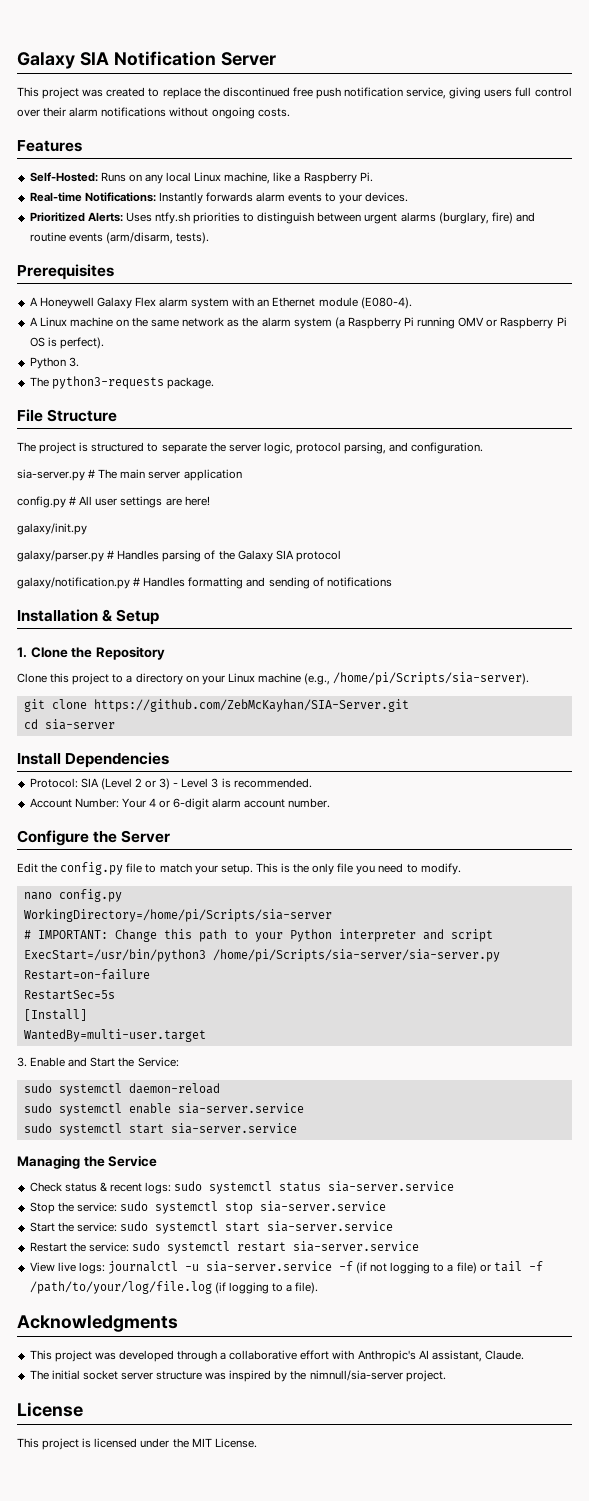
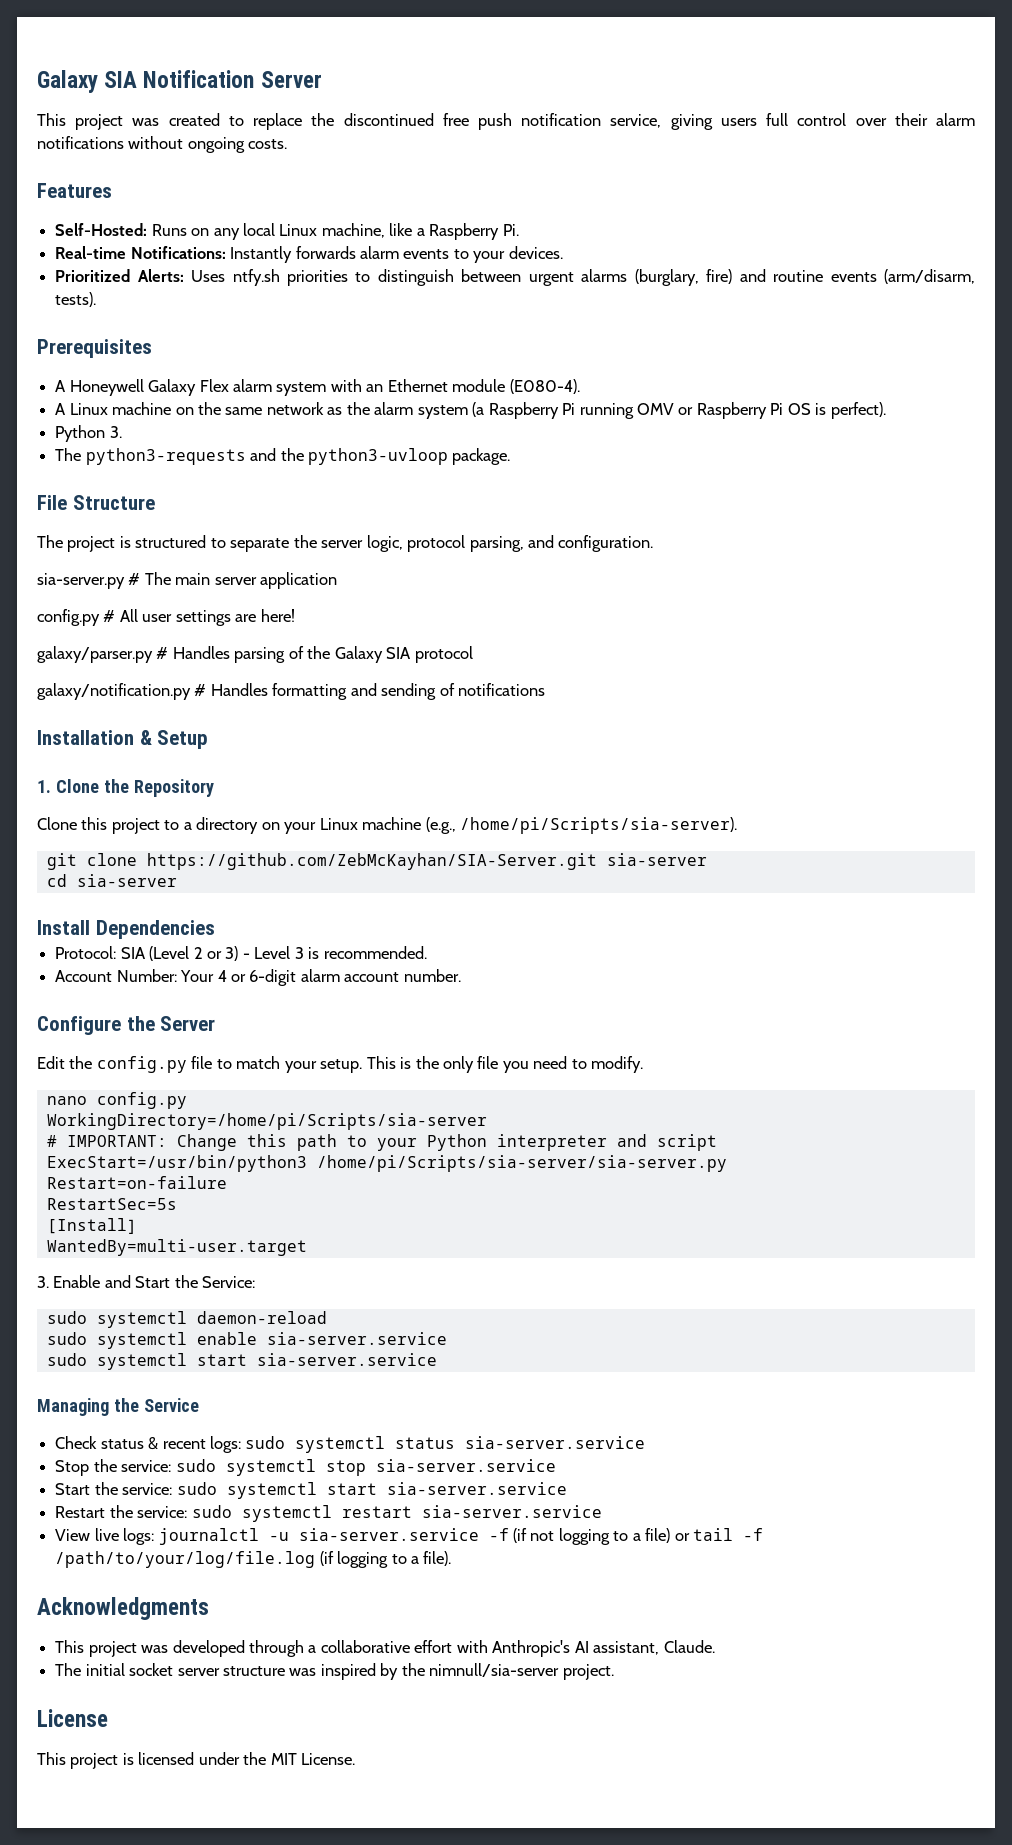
- The python3-requests package.
+ The python3-requests and the python3-uvloop package.
- galaxy/init.py
- git clone https://github.com/ZebMcKayhan/SIA-Server.git
+ git clone https://github.com/ZebMcKayhan/SIA-Server.git sia-server

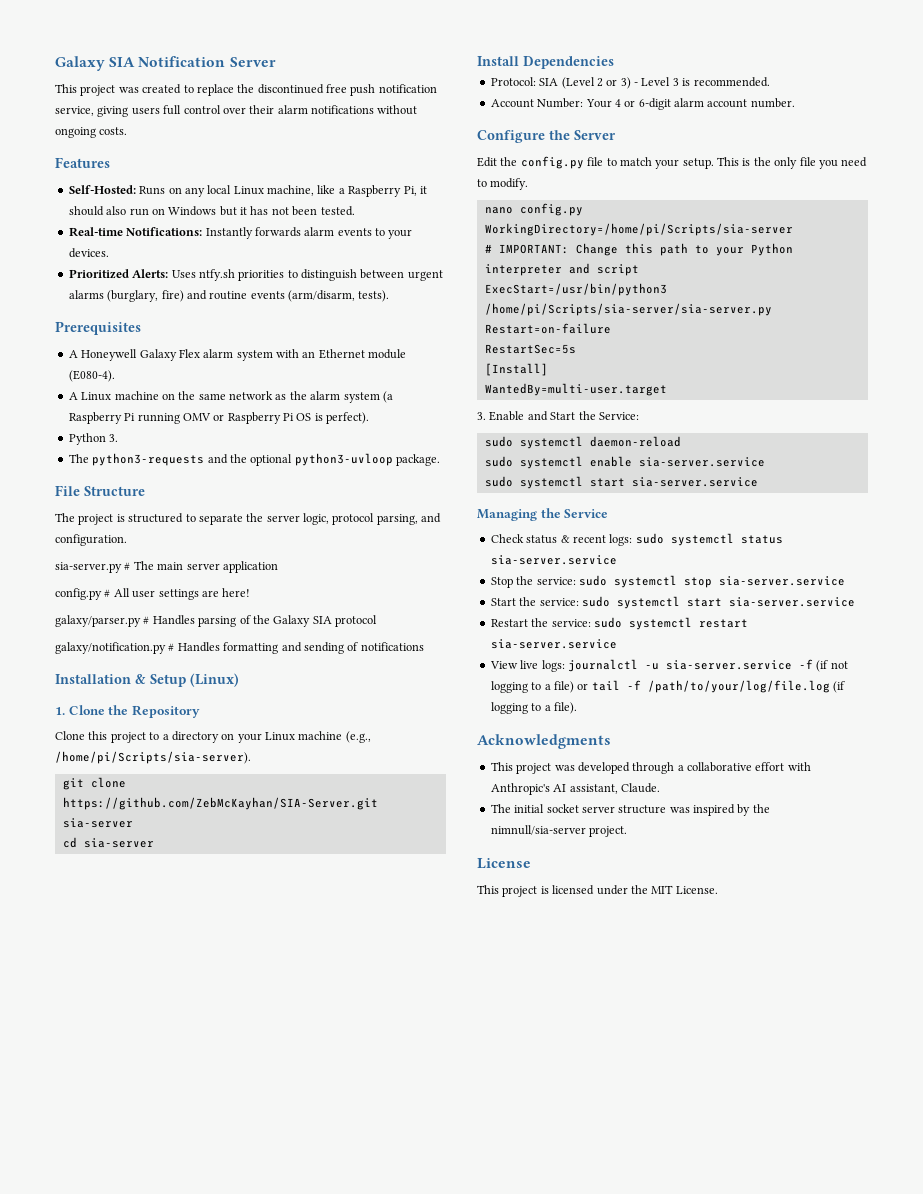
- Self-Hosted: Runs on any local Linux machine, like a Raspberry Pi.
+ Self-Hosted: Runs on any local Linux machine, like a Raspberry Pi, it should also run on Windows but it has not been tested.
- The python3-requests and the python3-uvloop package.
+ The python3-requests and the optional python3-uvloop package.
- Installation & Setup
+ Installation & Setup (Linux)

